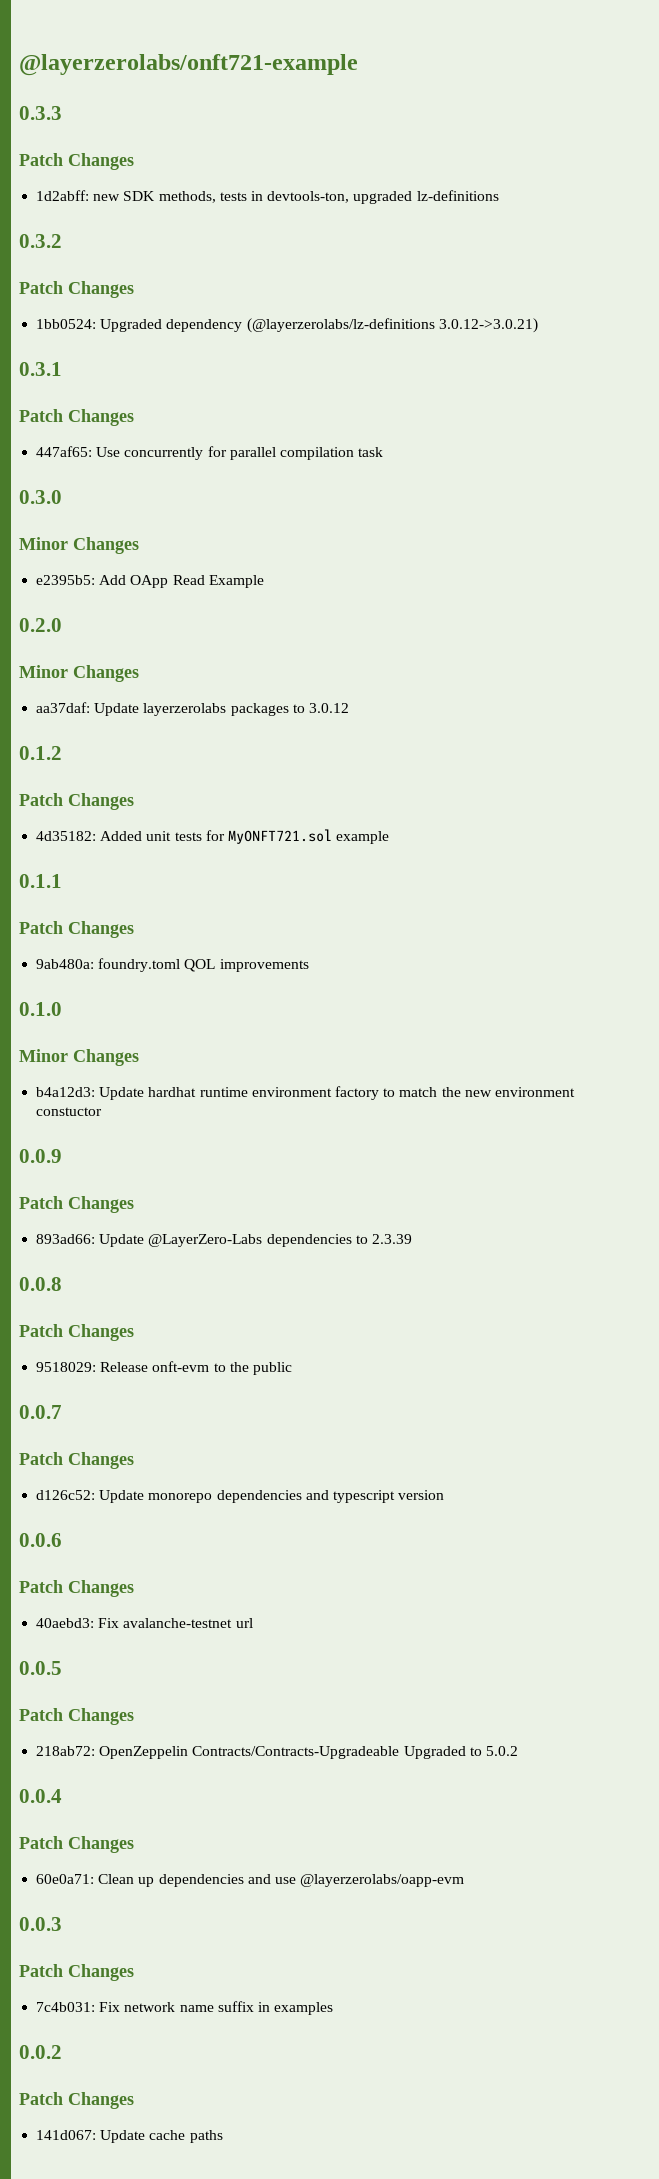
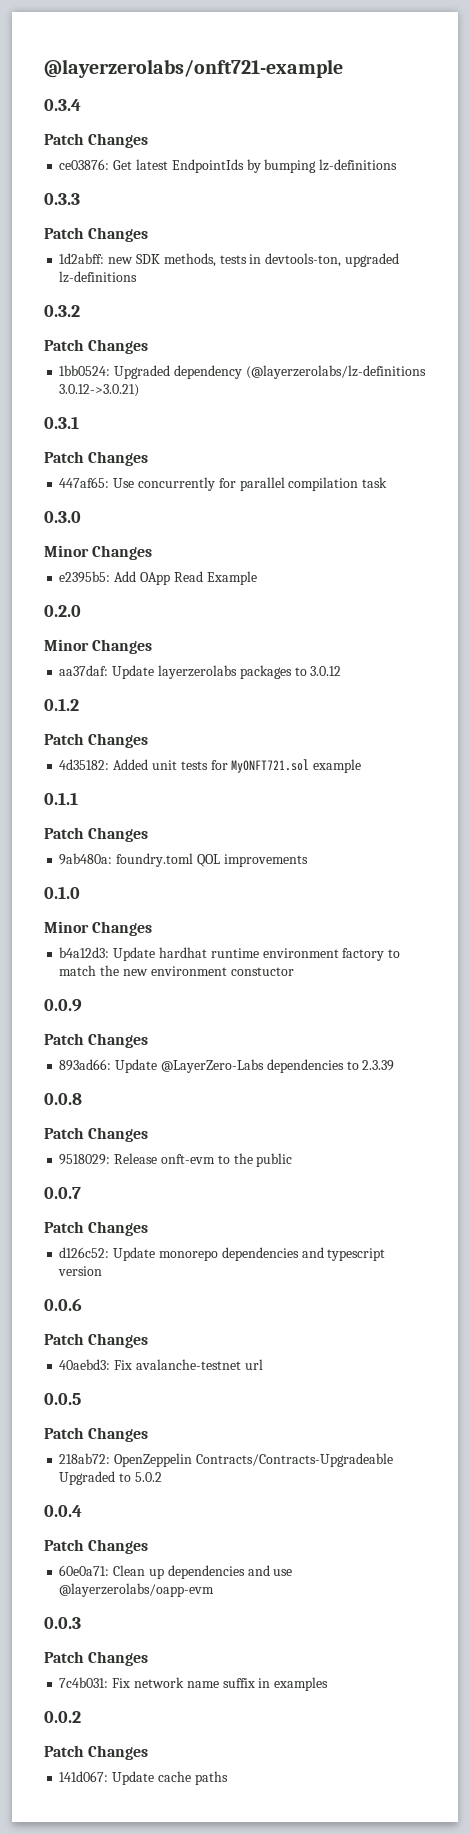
+ 0.3.4
+ Patch Changes
+ ce03876: Get latest EndpointIds by bumping lz-definitions

